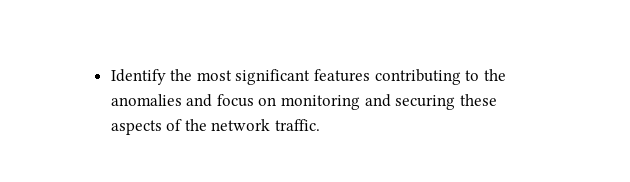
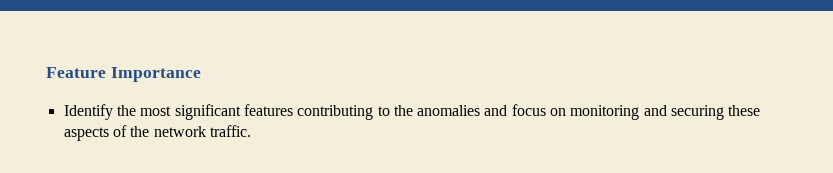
+ Feature Importance

